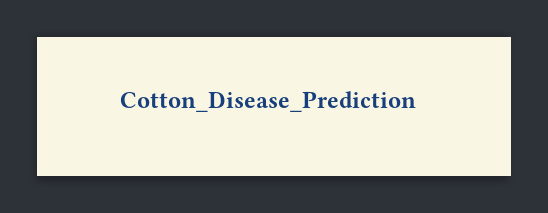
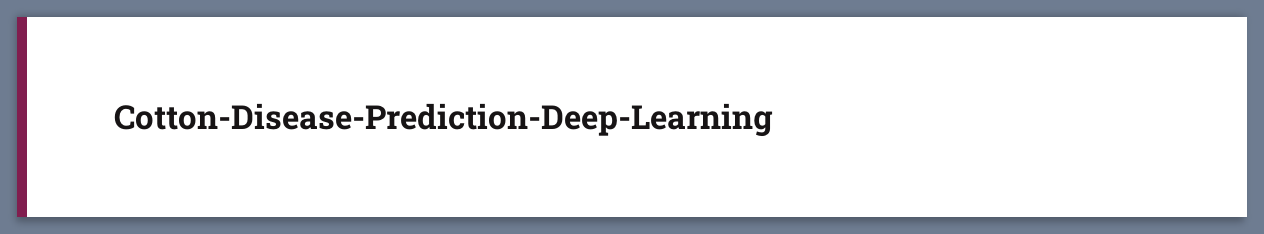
- Cotton_Disease_Prediction
+ Cotton-Disease-Prediction-Deep-Learning

